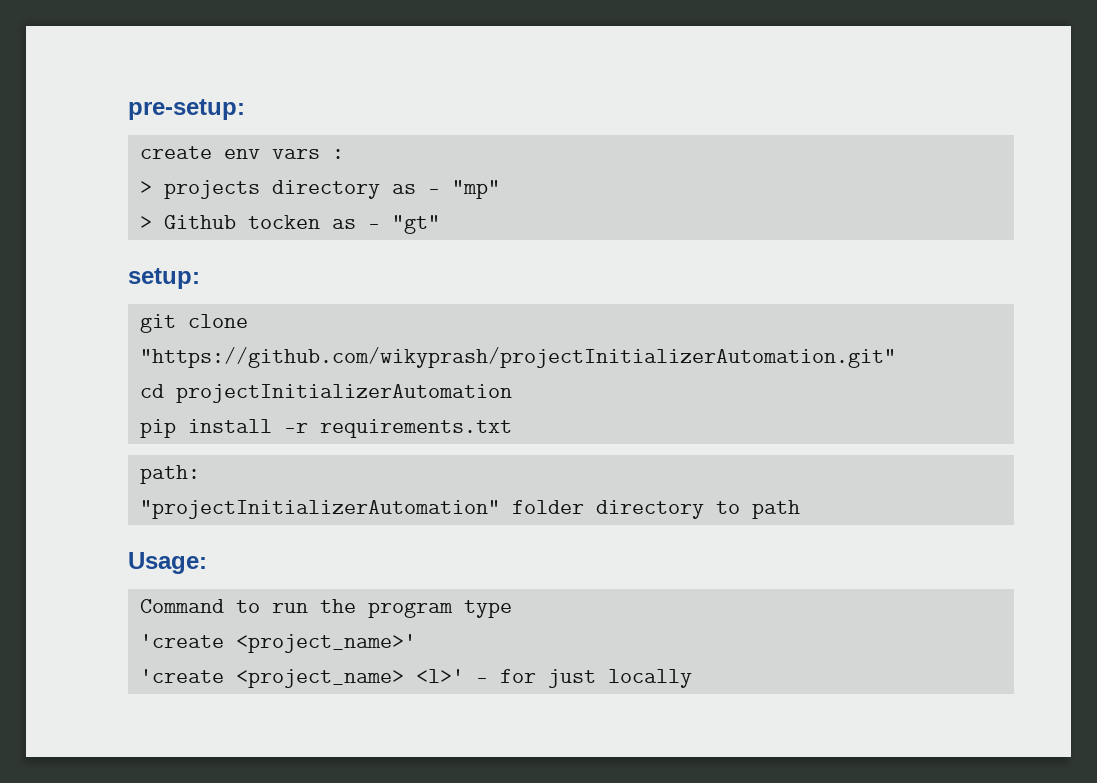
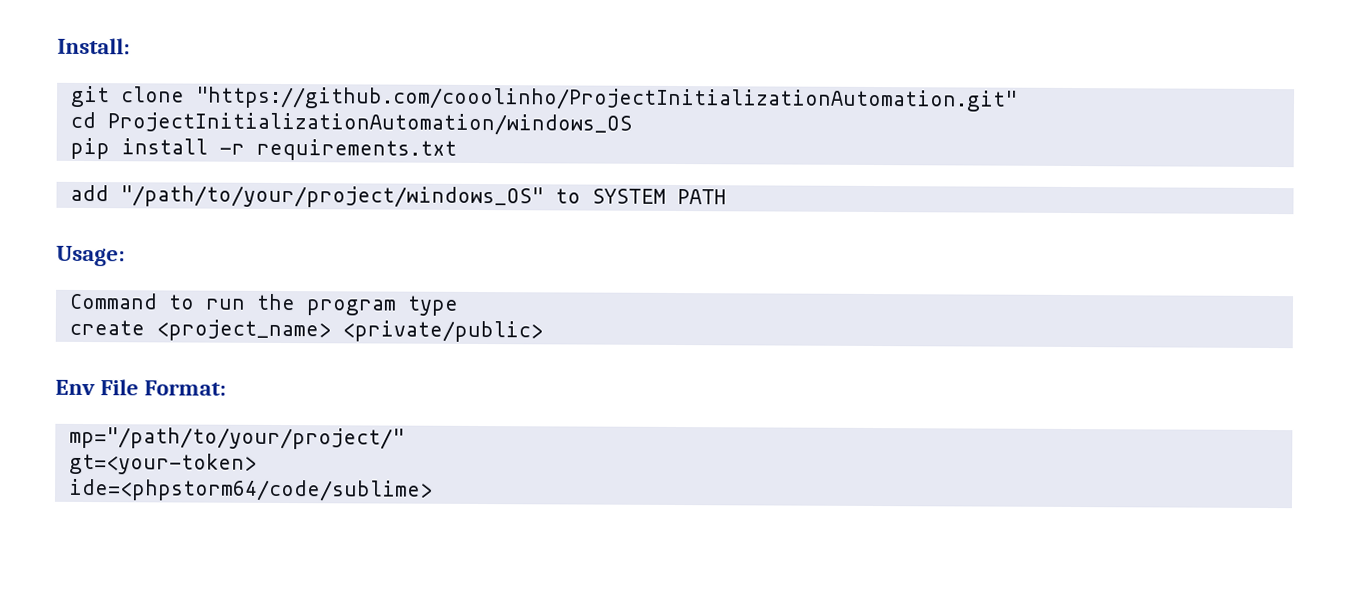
- pre-setup:
- create env vars :
- > projects directory as - "mp"
- > Github tocken as - "gt"
- setup:
+ Install:
- git clone "https://github.com/wikyprash/projectInitializerAutomation.git"
+ git clone "https://github.com/cooolinho/ProjectInitializationAutomation.git"
- cd projectInitializerAutomation
+ cd ProjectInitializationAutomation/windows_OS
- path:
- "projectInitializerAutomation" folder directory to path
+ add "/path/to/your/project/windows_OS" to SYSTEM PATH
- 'create <project_name>'
- 'create <project_name> <l>' - for just locally
+ create <project_name> <private/public>
+ Env File Format:
+ mp="/path/to/your/project/"
+ gt=<your-token>
+ ide=<phpstorm64/code/sublime>

